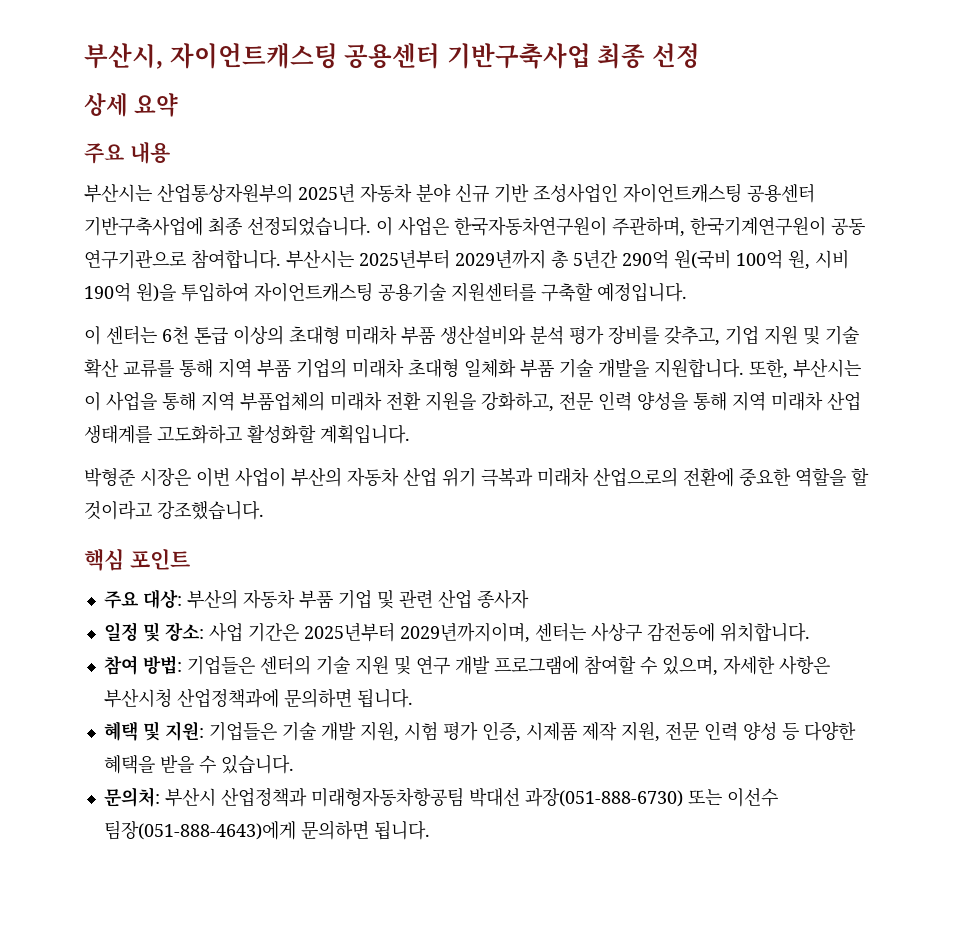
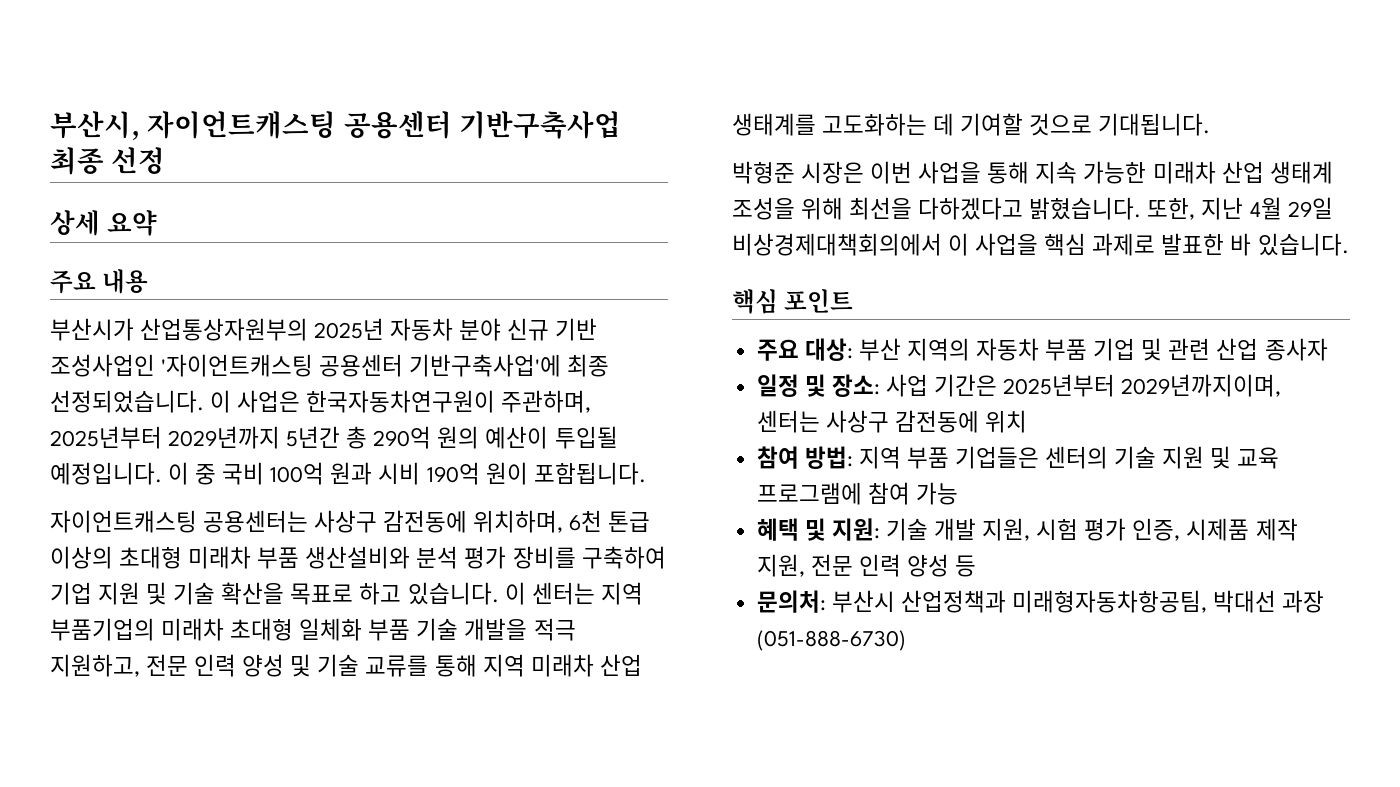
- 부산시는 산업통상자원부의 2025년 자동차 분야 신규 기반 조성사업인 자이언트캐스팅 공용센터 기반구축사업에 최종 선정되었습니다.
+ 부산시가 산업통상자원부의 2025년 자동차 분야 신규 기반 조성사업인 '자이언트캐스팅 공용센터 기반구축사업'에 최종 선정되었습니다.
- 이 사업은 한국자동차연구원이 주관하며, 한국기계연구원이 공동 연구기관으로 참여합니다. 부산시는 2025년부터 2029년까지 총 5년간 290억 원(국비 100억 원, 시비 190억 원)을 투입하여 자이언트캐스팅 공용기술 지원센터를 구축할 예정입니다.
- 이 센터는 6천 톤급 이상의 초대형 미래차 부품 생산설비와 분석 평가 장비를 갖추고, 기업 지원 및 기술 확산 교류를 통해 지역 부품 기업의 미래차 초대형 일체화 부품 기술 개발을 지원합니다. 또한, 부산시는 이 사업을 통해 지역 부품업체의 미래차 전환 지원을 강화하고, 전문 인력 양성을 통해 지역 미래차 산업 생태계를 고도화하고 활성화할 계획입니다.
- 박형준 시장은 이번 사업이 부산의 자동차 산업 위기 극복과 미래차 산업으로의 전환에 중요한 역할을 할 것이라고 강조했습니다.
+ 이 사업은 한국자동차연구원이 주관하며, 2025년부터 2029년까지 5년간 총 290억 원의 예산이 투입될 예정입니다. 이 중 국비 100억 원과 시비 190억 원이 포함됩니다.
+ 자이언트캐스팅 공용센터는 사상구 감전동에 위치하며, 6천 톤급 이상의 초대형 미래차 부품 생산설비와 분석 평가 장비를 구축하여 기업 지원 및 기술 확산을 목표로 하고 있습니다. 이 센터는 지역 부품기업의 미래차 초대형 일체화 부품 기술 개발을 적극 지원하고, 전문 인력 양성 및 기술 교류를 통해 지역 미래차 산업 생태계를 고도화하는 데 기여할 것으로 기대됩니다.
+ 박형준 시장은 이번 사업을 통해 지속 가능한 미래차 산업 생태계 조성을 위해 최선을 다하겠다고 밝혔습니다. 또한, 지난 4월 29일 비상경제대책회의에서 이 사업을 핵심 과제로 발표한 바 있습니다.
- 주요 대상: 부산의 자동차 부품 기업 및 관련 산업 종사자
+ 주요 대상: 부산 지역의 자동차 부품 기업 및 관련 산업 종사자
- 일정 및 장소: 사업 기간은 2025년부터 2029년까지이며, 센터는 사상구 감전동에 위치합니다.
+ 일정 및 장소: 사업 기간은 2025년부터 2029년까지이며, 센터는 사상구 감전동에 위치
- 참여 방법: 기업들은 센터의 기술 지원 및 연구 개발 프로그램에 참여할 수 있으며, 자세한 사항은 부산시청 산업정책과에 문의하면 됩니다.
+ 참여 방법: 지역 부품 기업들은 센터의 기술 지원 및 교육 프로그램에 참여 가능
- 혜택 및 지원: 기업들은 기술 개발 지원, 시험 평가 인증, 시제품 제작 지원, 전문 인력 양성 등 다양한 혜택을 받을 수 있습니다.
- 문의처: 부산시 산업정책과 미래형자동차항공팀 박대선 과장(051-888-6730) 또는 이선수 팀장(051-888-4643)에게 문의하면 됩니다.
+ 혜택 및 지원: 기술 개발 지원, 시험 평가 인증, 시제품 제작 지원, 전문 인력 양성 등
+ 문의처: 부산시 산업정책과 미래형자동차항공팀, 박대선 과장 (051-888-6730)

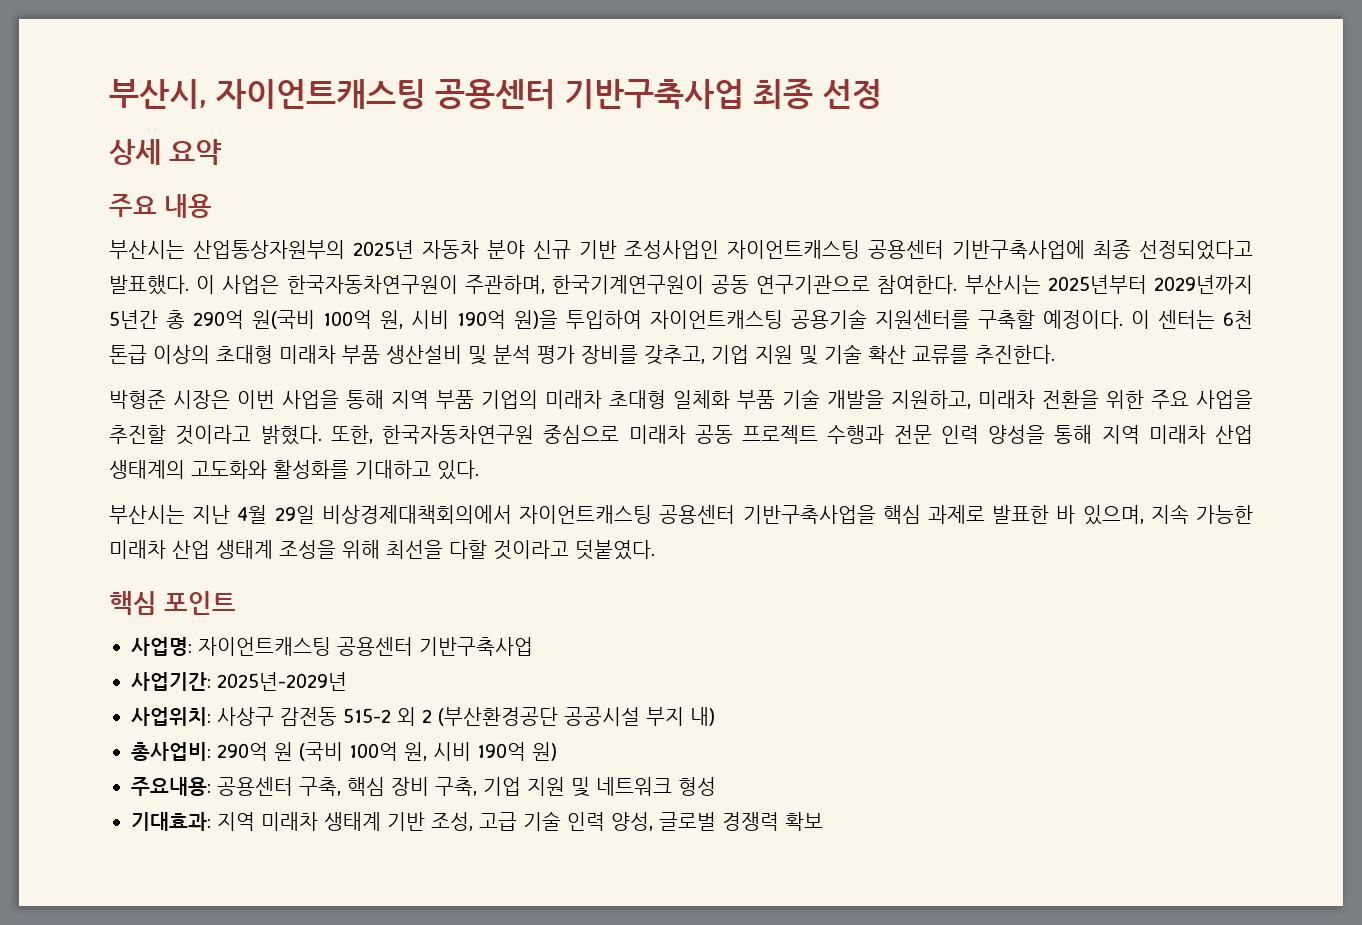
- 부산시가 산업통상자원부의 2025년 자동차 분야 신규 기반 조성사업인 '자이언트캐스팅 공용센터 기반구축사업'에 최종 선정되었습니다. 이 사업은 한국자동차연구원이 주관하며, 2025년부터 2029년까지 5년간 총 290억 원의 예산이 투입될 예정입니다. 이 중 국비 100억 원과 시비 190억 원이 포함됩니다.
- 자이언트캐스팅 공용센터는 사상구 감전동에 위치하며, 6천 톤급 이상의 초대형 미래차 부품 생산설비와 분석 평가 장비를 구축하여 기업 지원 및 기술 확산을 목표로 하고 있습니다. 이 센터는 지역 부품기업의 미래차 초대형 일체화 부품 기술 개발을 적극 지원하고, 전문 인력 양성 및 기술 교류를 통해 지역 미래차 산업 생태계를 고도화하는 데 기여할 것으로 기대됩니다.
- 박형준 시장은 이번 사업을 통해 지속 가능한 미래차 산업 생태계 조성을 위해 최선을 다하겠다고 밝혔습니다. 또한, 지난 4월 29일 비상경제대책회의에서 이 사업을 핵심 과제로 발표한 바 있습니다.
+ 부산시는 산업통상자원부의 2025년 자동차 분야 신규 기반 조성사업인 자이언트캐스팅 공용센터 기반구축사업에 최종 선정되었다고 발표했다. 이 사업은 한국자동차연구원이 주관하며, 한국기계연구원이 공동 연구기관으로 참여한다. 부산시는 2025년부터 2029년까지 5년간 총 290억 원(국비 100억 원, 시비 190억 원)을 투입하여 자이언트캐스팅 공용기술 지원센터를 구축할 예정이다. 이 센터는 6천 톤급 이상의 초대형 미래차 부품 생산설비 및 분석 평가 장비를 갖추고, 기업 지원 및 기술 확산 교류를 추진한다.
+ 박형준 시장은 이번 사업을 통해 지역 부품 기업의 미래차 초대형 일체화 부품 기술 개발을 지원하고, 미래차 전환을 위한 주요 사업을 추진할 것이라고 밝혔다. 또한, 한국자동차연구원 중심으로 미래차 공동 프로젝트 수행과 전문 인력 양성을 통해 지역 미래차 산업 생태계의 고도화와 활성화를 기대하고 있다.
+ 부산시는 지난 4월 29일 비상경제대책회의에서 자이언트캐스팅 공용센터 기반구축사업을 핵심 과제로 발표한 바 있으며, 지속 가능한 미래차 산업 생태계 조성을 위해 최선을 다할 것이라고 덧붙였다.
  핵심 포인트
- 주요 대상: 부산 지역의 자동차 부품 기업 및 관련 산업 종사자
- 일정 및 장소: 사업 기간은 2025년부터 2029년까지이며, 센터는 사상구 감전동에 위치
- 참여 방법: 지역 부품 기업들은 센터의 기술 지원 및 교육 프로그램에 참여 가능
- 혜택 및 지원: 기술 개발 지원, 시험 평가 인증, 시제품 제작 지원, 전문 인력 양성 등
- 문의처: 부산시 산업정책과 미래형자동차항공팀, 박대선 과장 (051-888-6730)
+ 사업명: 자이언트캐스팅 공용센터 기반구축사업
+ 사업기간: 2025년-2029년
+ 사업위치: 사상구 감전동 515-2 외 2 (부산환경공단 공공시설 부지 내)
+ 총사업비: 290억 원 (국비 100억 원, 시비 190억 원)
+ 주요내용: 공용센터 구축, 핵심 장비 구축, 기업 지원 및 네트워크 형성
+ 기대효과: 지역 미래차 생태계 기반 조성, 고급 기술 인력 양성, 글로벌 경쟁력 확보

